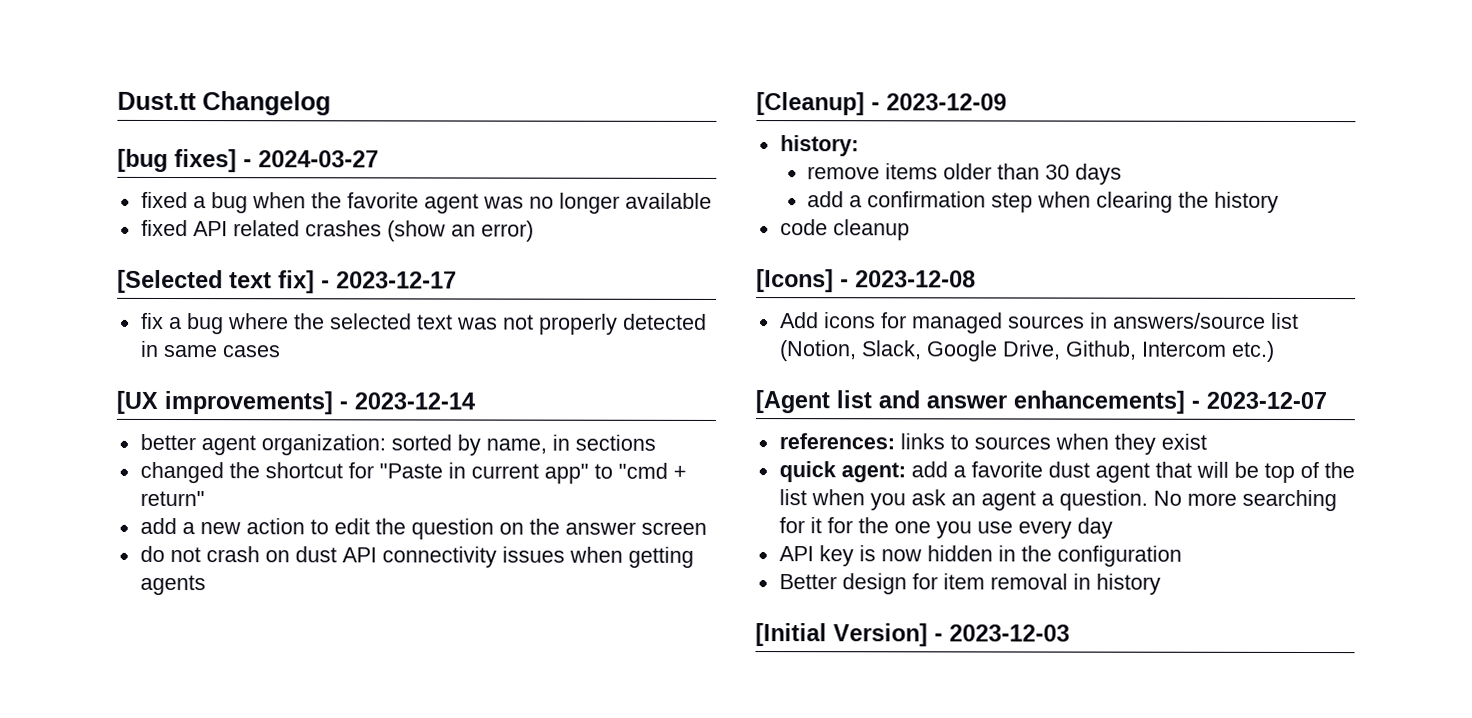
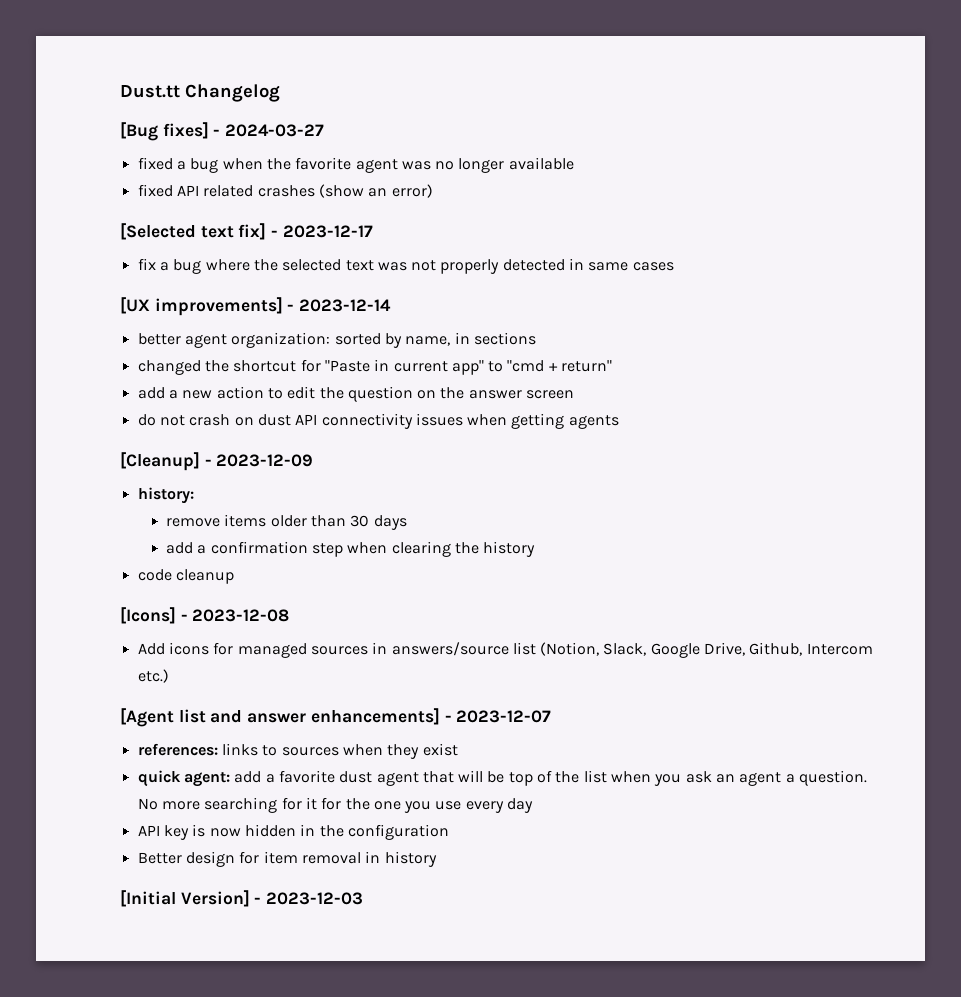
- [bug fixes] - 2024-03-27
+ [Bug fixes] - 2024-03-27

